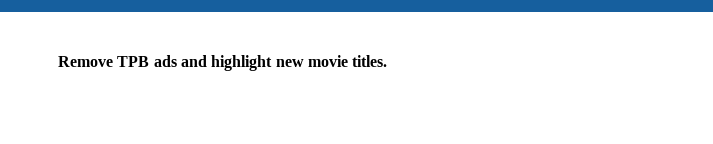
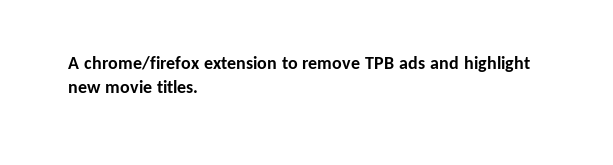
- Remove TPB ads and highlight new movie titles.
+ A chrome/firefox extension to remove TPB ads and highlight new movie titles.

